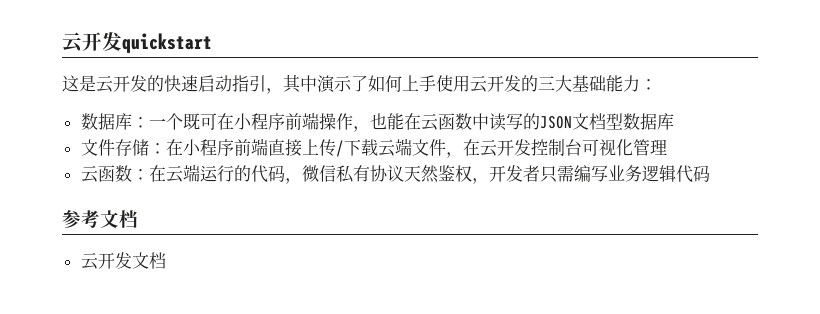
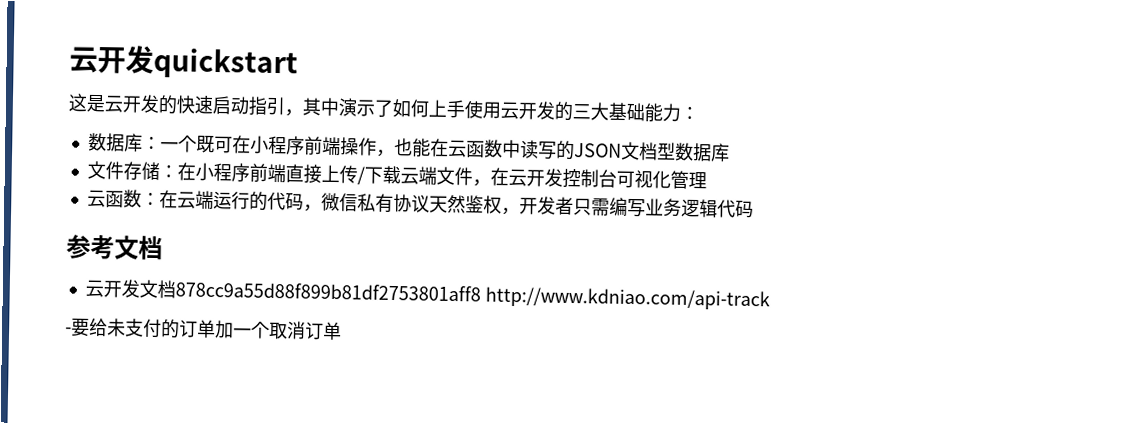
- 云开发文档
+ 云开发文档878cc9a55d88f899b81df2753801aff8 http://www.kdniao.com/api-track
+ -要给未支付的订单加一个取消订单

